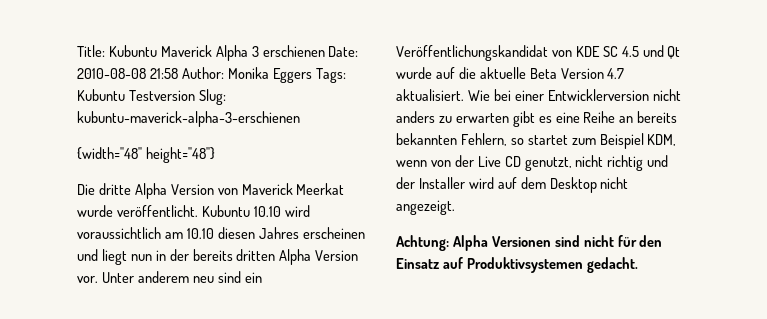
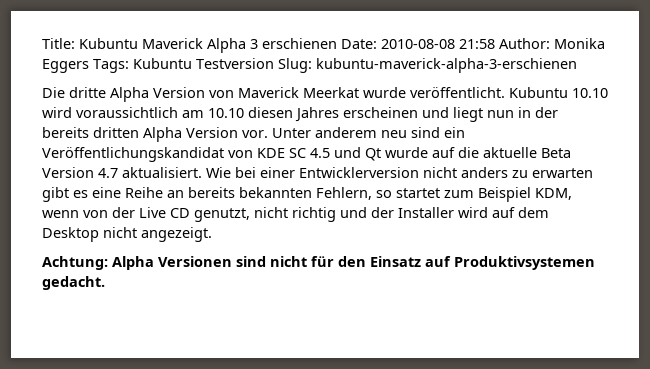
- {width="48" height="48"}

